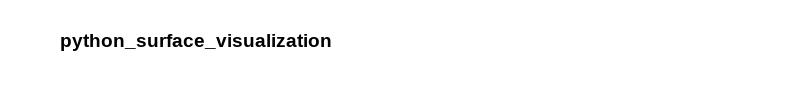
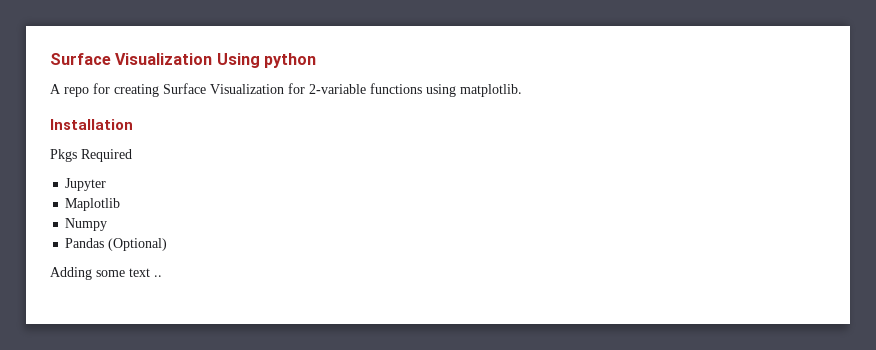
- python_surface_visualization
+ Surface Visualization Using python
+ A repo for creating Surface Visualization for 2-variable functions using matplotlib.
+ Installation
+ Pkgs Required
+ Jupyter
+ Maplotlib
+ Numpy
+ Pandas (Optional)
+ Adding some text ..

